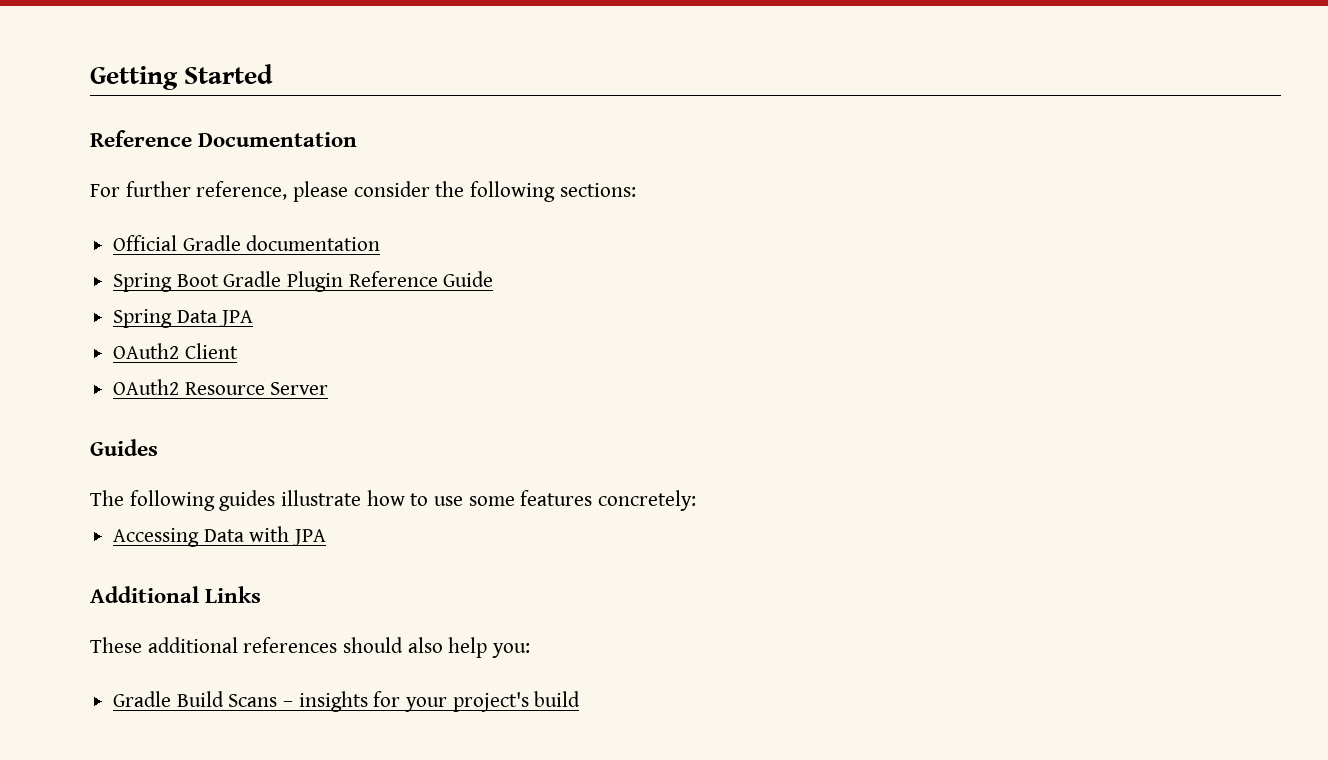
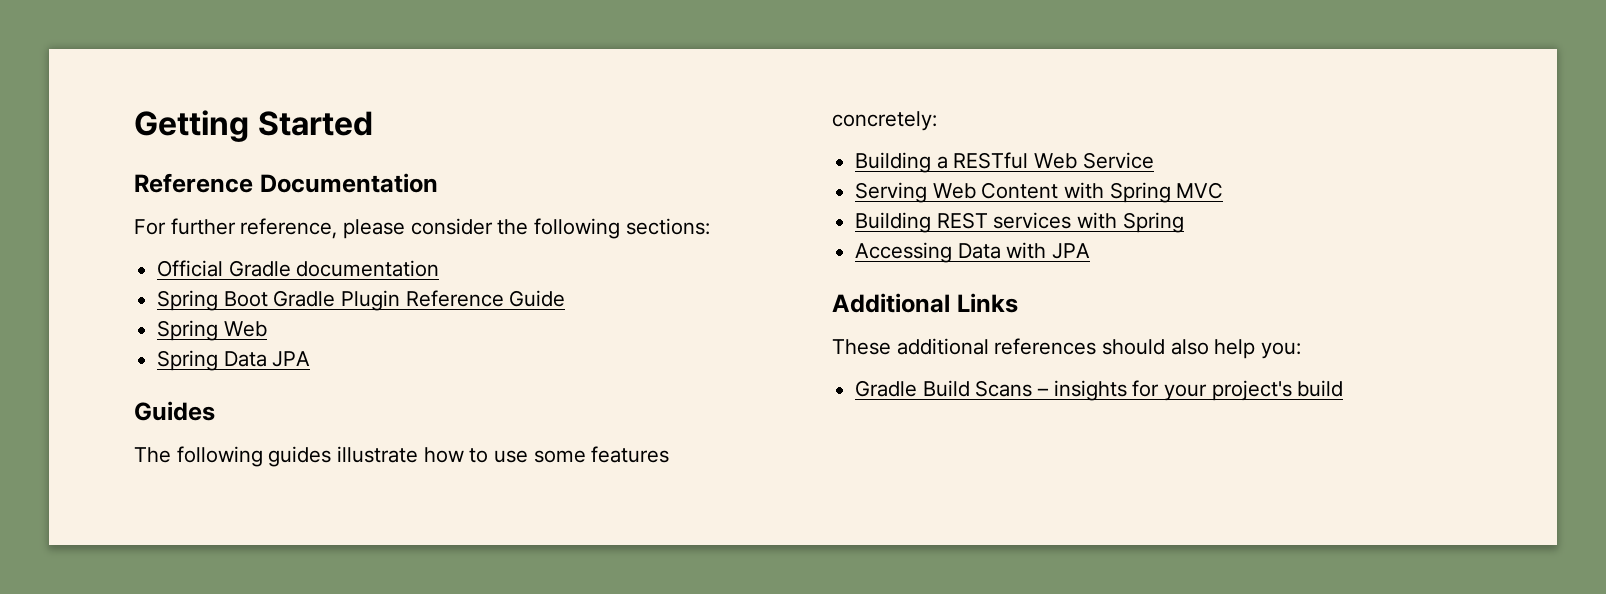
+ Spring Web
- OAuth2 Client
- OAuth2 Resource Server
+ Building a RESTful Web Service
+ Serving Web Content with Spring MVC
+ Building REST services with Spring

